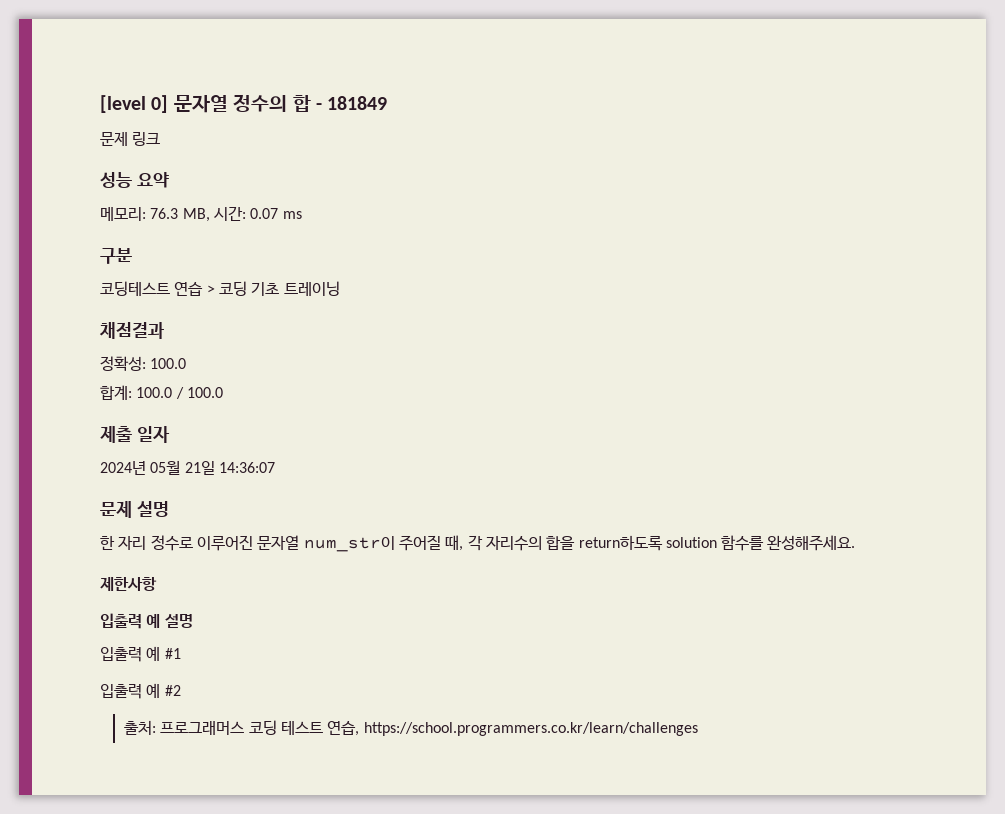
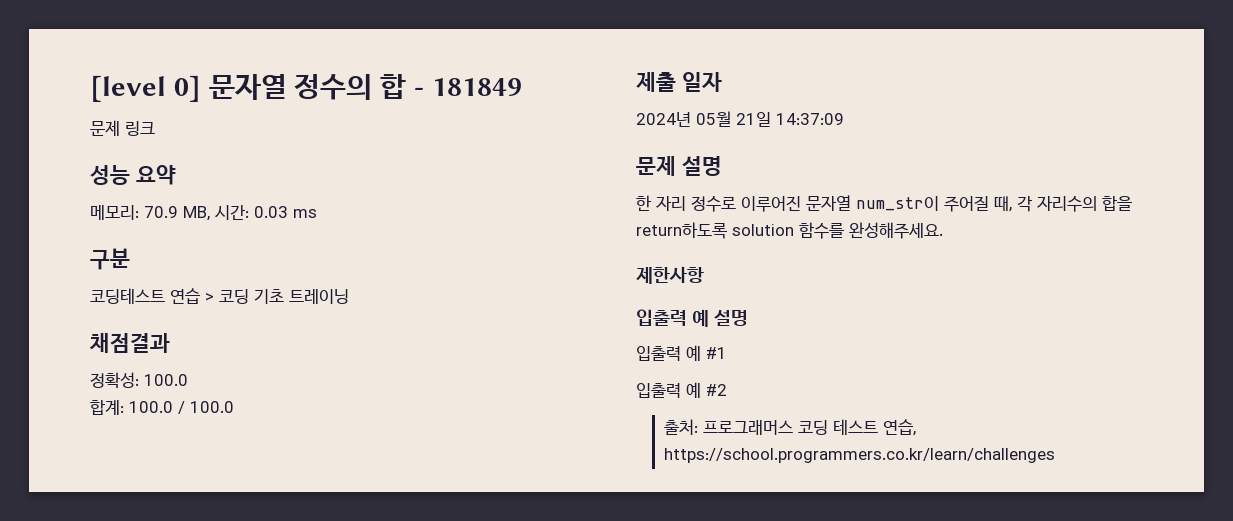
- 메모리: 76.3 MB, 시간: 0.07 ms
+ 메모리: 70.9 MB, 시간: 0.03 ms
- 2024년 05월 21일 14:36:07
+ 2024년 05월 21일 14:37:09

